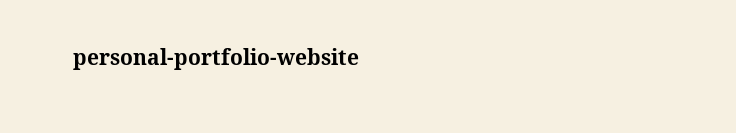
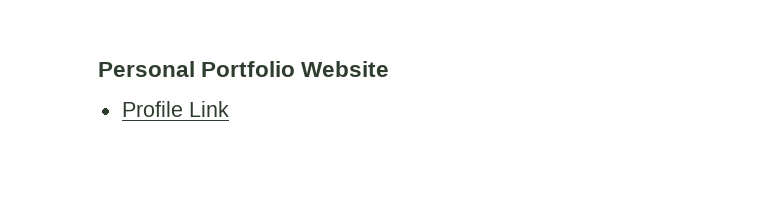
- personal-portfolio-website
+ Personal Portfolio Website
+ Profile Link

